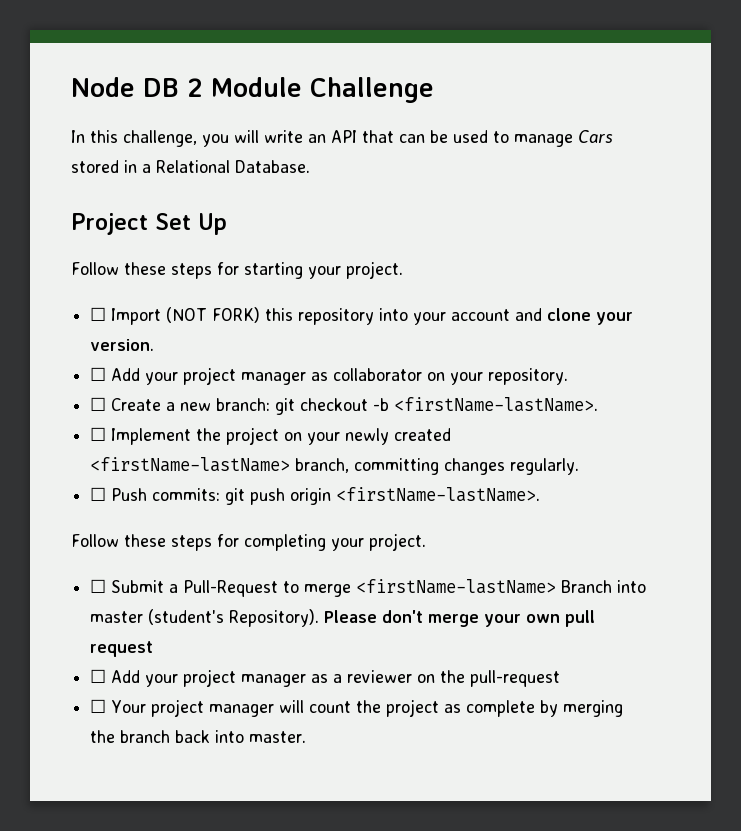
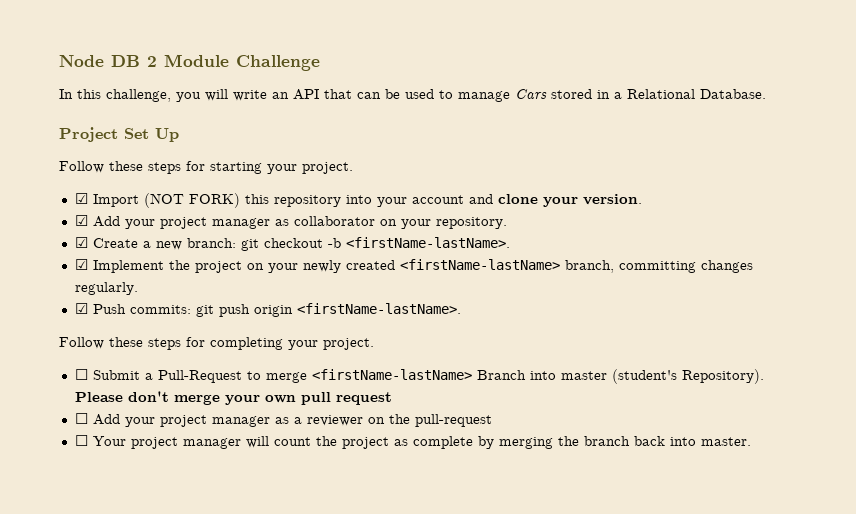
- ☐ Import (NOT FORK) this repository into your account and clone your version.
+ ☑ Import (NOT FORK) this repository into your account and clone your version.
- ☐ Add your project manager as collaborator on your repository.
+ ☑ Add your project manager as collaborator on your repository.
- ☐ Create a new branch: git checkout -b <firstName-lastName>.
+ ☑ Create a new branch: git checkout -b <firstName-lastName>.
- ☐ Implement the project on your newly created <firstName-lastName> branch, committing changes regularly.
+ ☑ Implement the project on your newly created <firstName-lastName> branch, committing changes regularly.
- ☐ Push commits: git push origin <firstName-lastName>.
+ ☑ Push commits: git push origin <firstName-lastName>.

